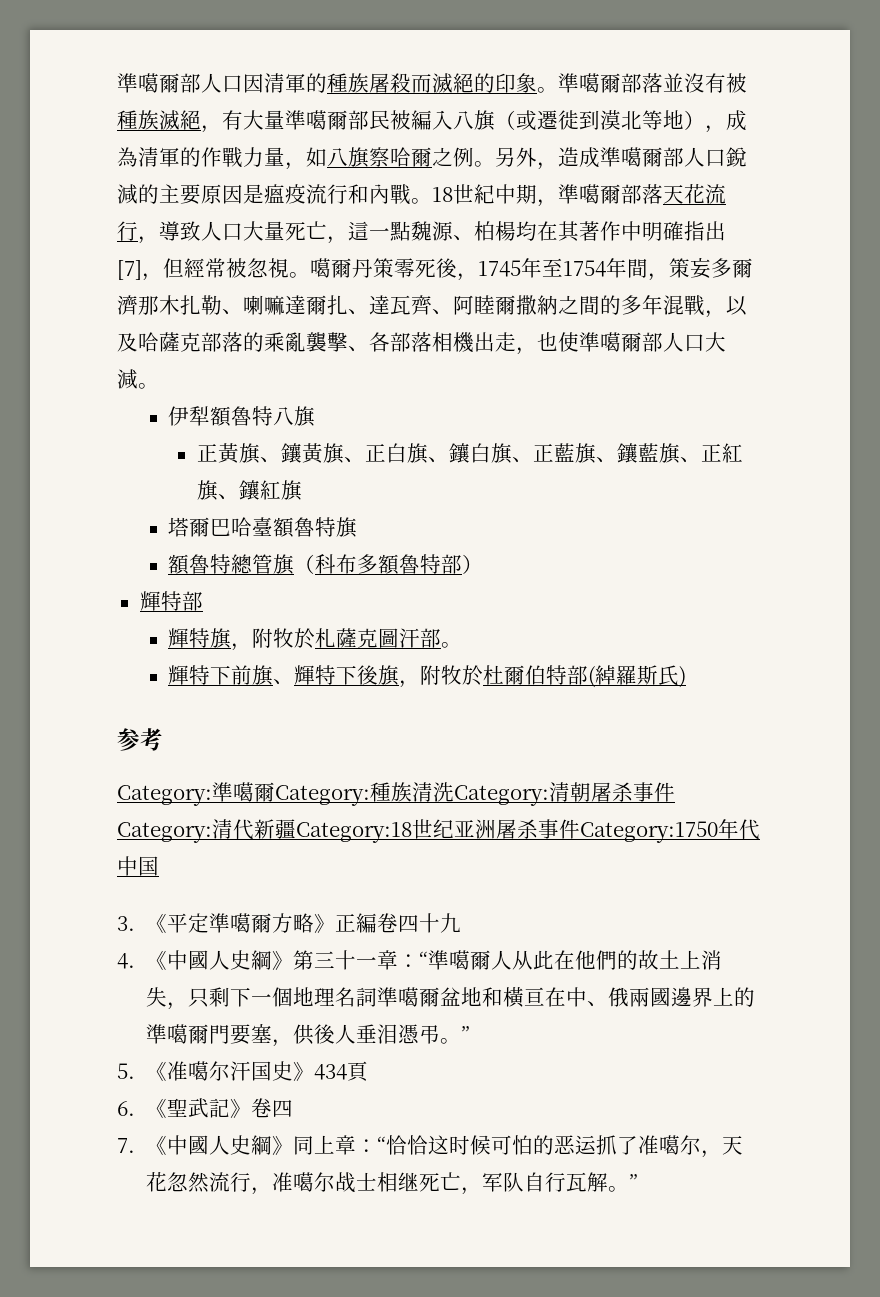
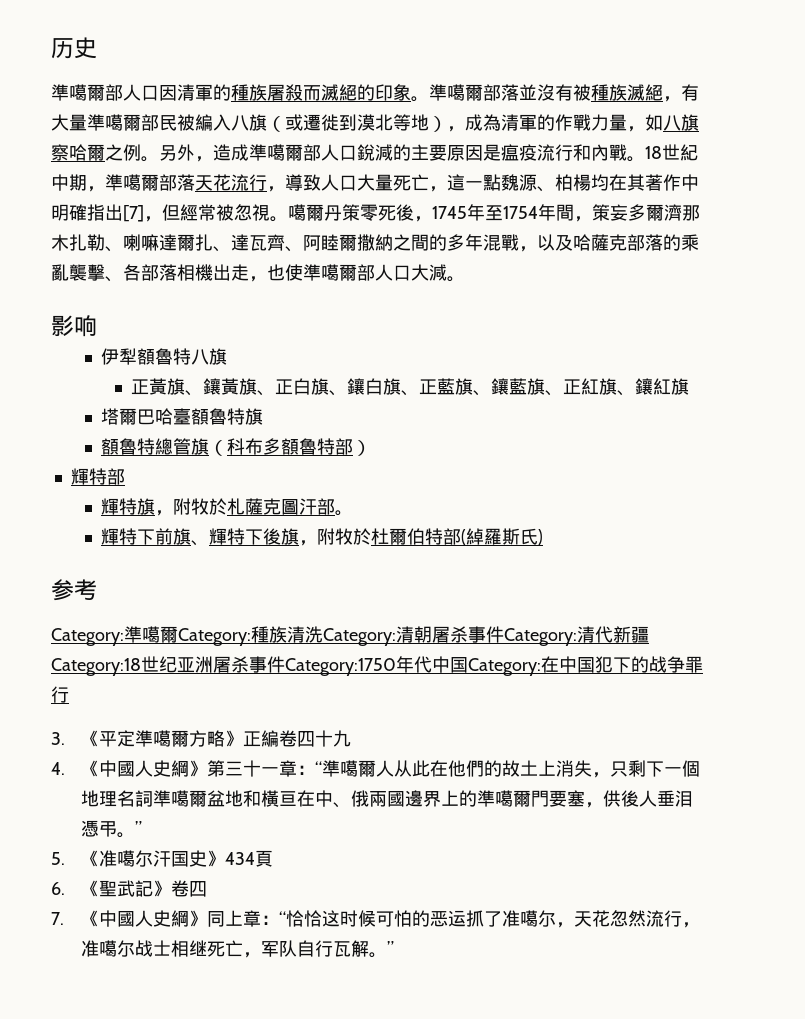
+ 历史
+ 影响
- Category:準噶爾Category:種族清洗Category:清朝屠杀事件Category:清代新疆Category:18世纪亚洲屠杀事件Category:1750年代中国
+ Category:準噶爾Category:種族清洗Category:清朝屠杀事件Category:清代新疆Category:18世纪亚洲屠杀事件Category:1750年代中国Category:在中国犯下的战争罪行

